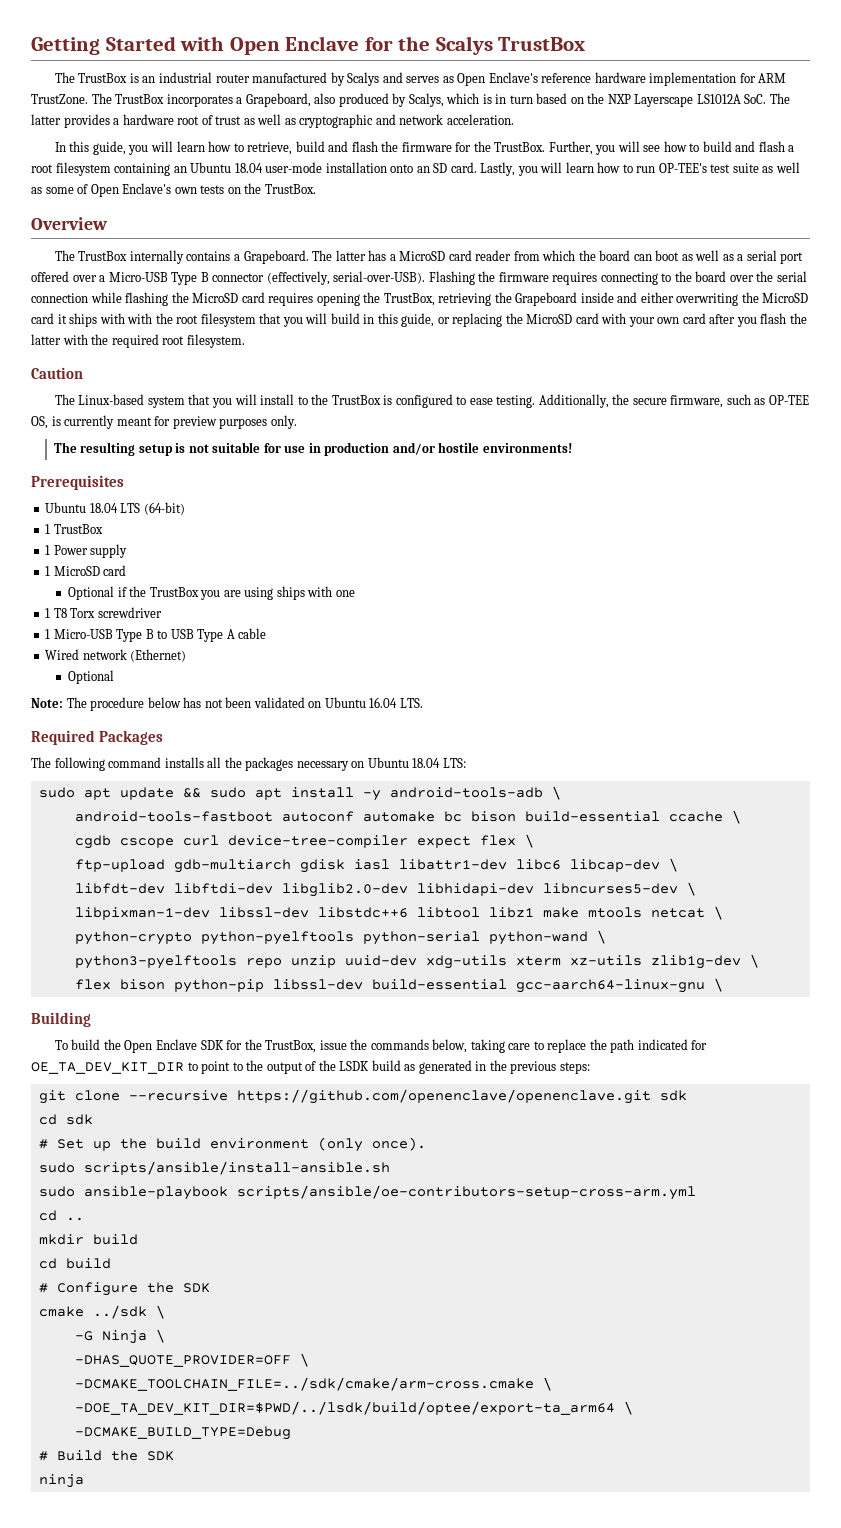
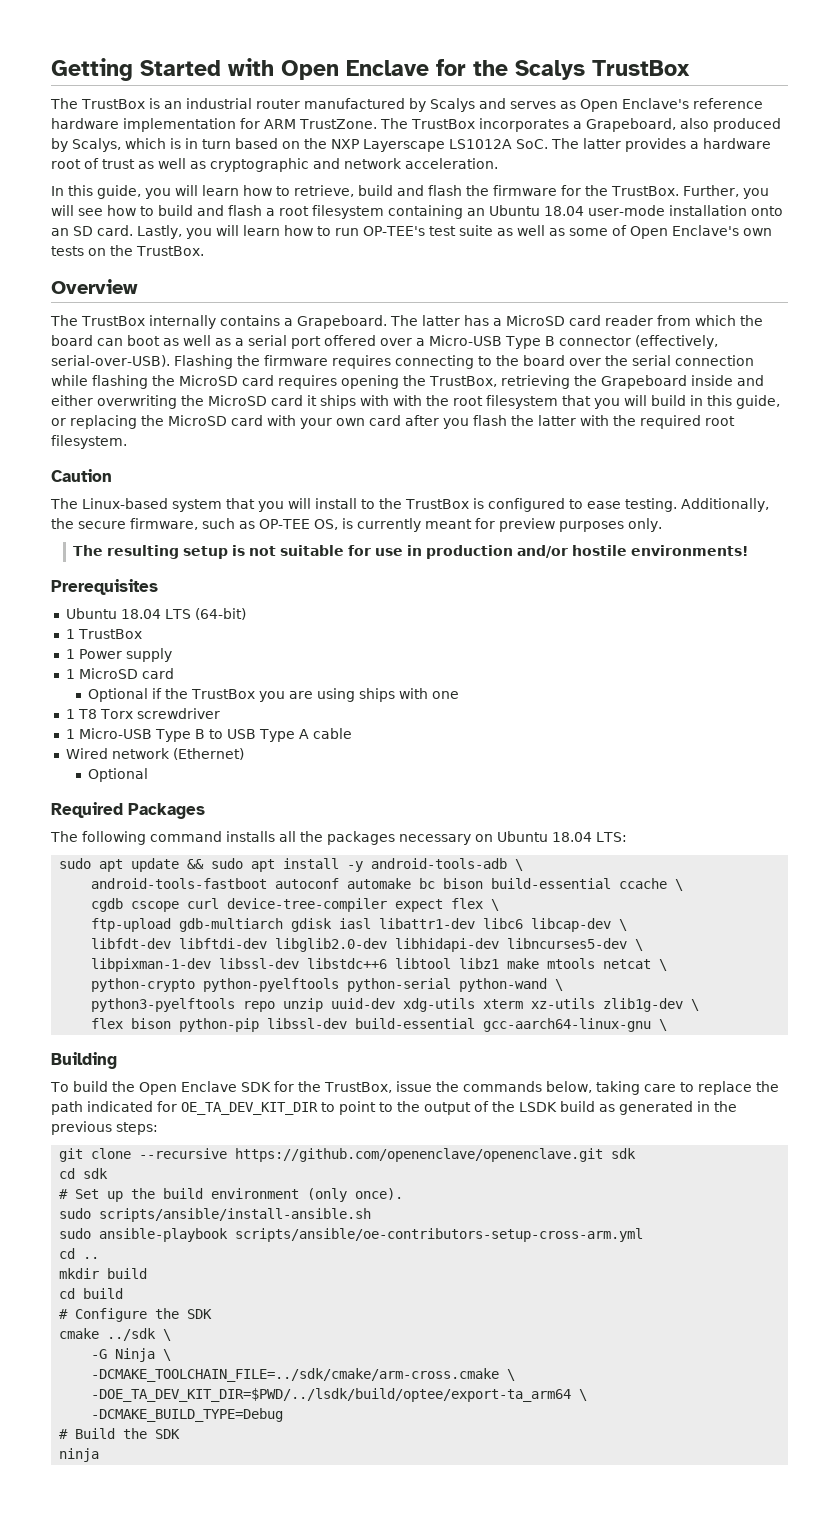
- Note: The procedure below has not been validated on Ubuntu 16.04 LTS.
- -DHAS_QUOTE_PROVIDER=OFF \

